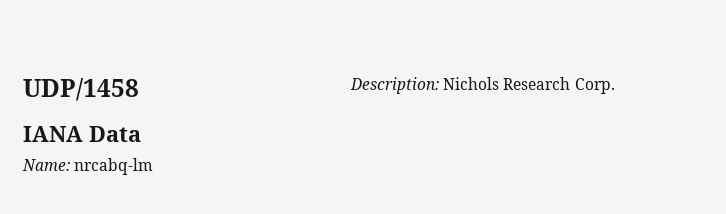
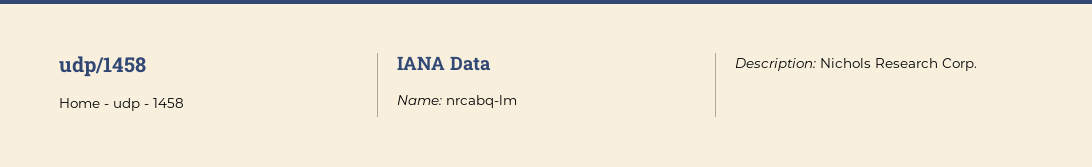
- UDP/1458
+ udp/1458
+ Home - udp - 1458

